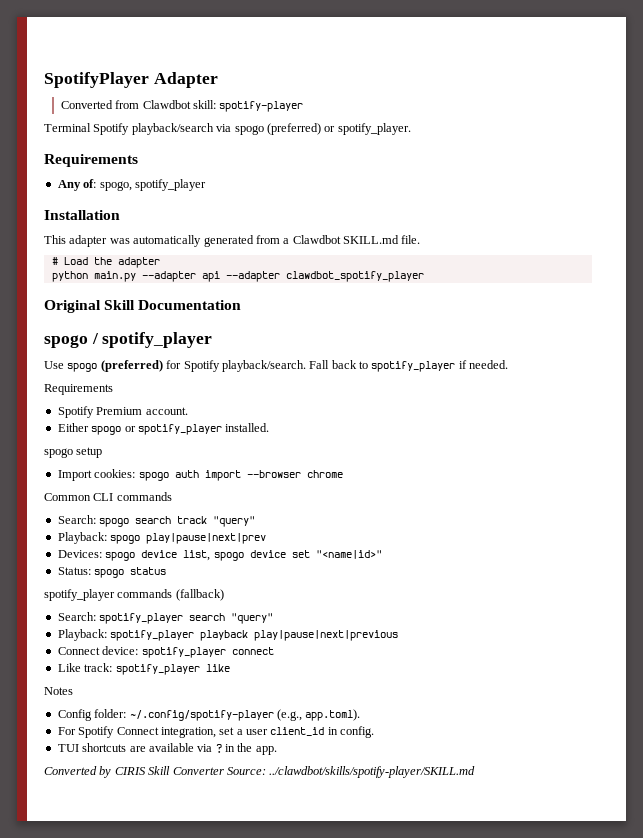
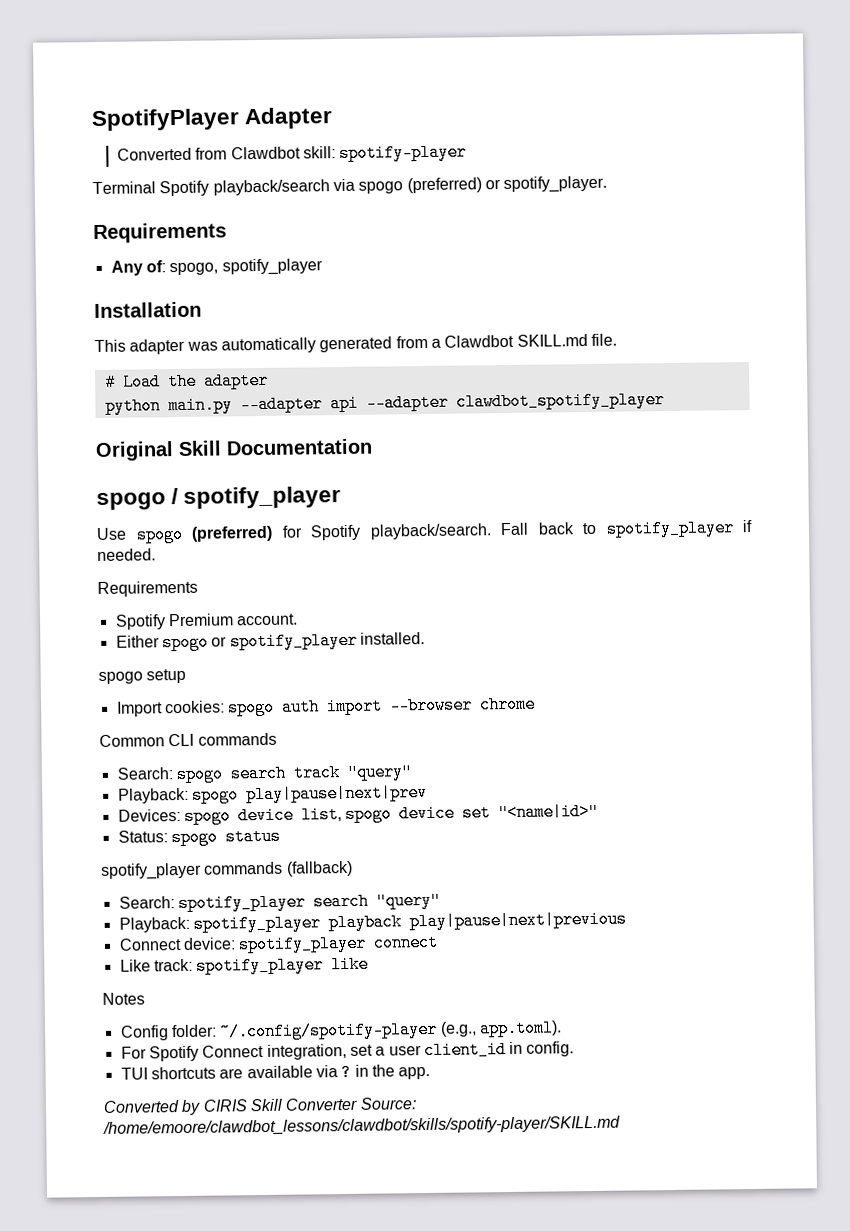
- Converted by CIRIS Skill Converter Source: ../clawdbot/skills/spotify-player/SKILL.md
+ Converted by CIRIS Skill Converter Source: /home/emoore/clawdbot_lessons/clawdbot/skills/spotify-player/SKILL.md

